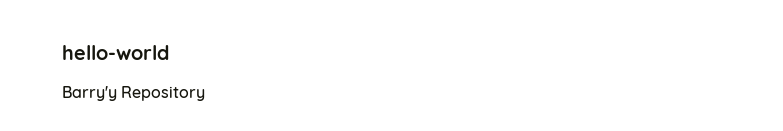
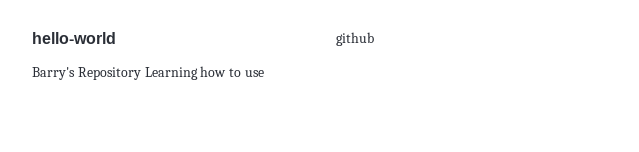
- Barry'y Repository
+ Barry's Repository Learning how to use github

